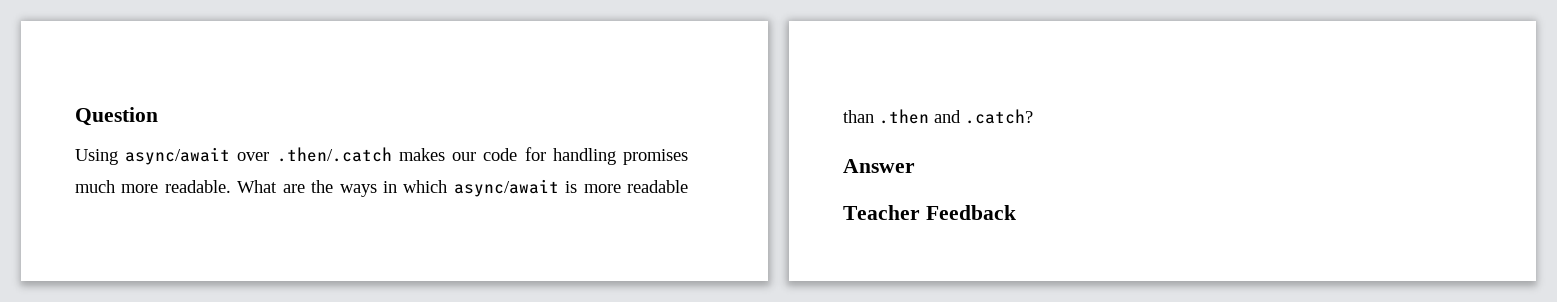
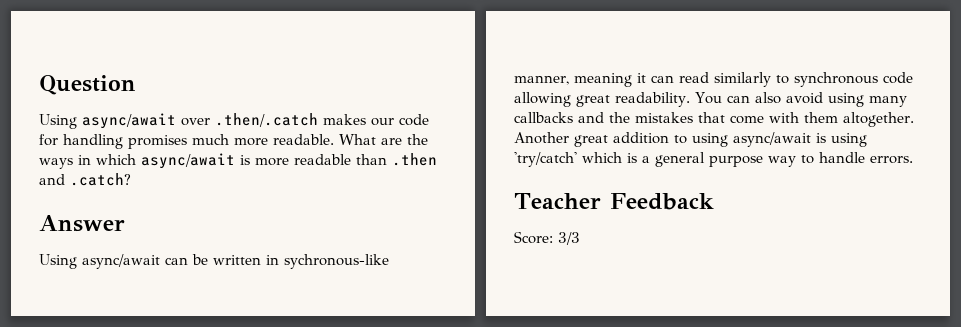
+ Using async/await can be written in sychronous-like manner, meaning it can read similarly to synchronous code allowing great readability. You can also avoid using many callbacks and the mistakes that come with them altogether. Another great addition to using async/await is using 'try/catch' which is a general purpose way to handle errors.
+ Score: 3/3

